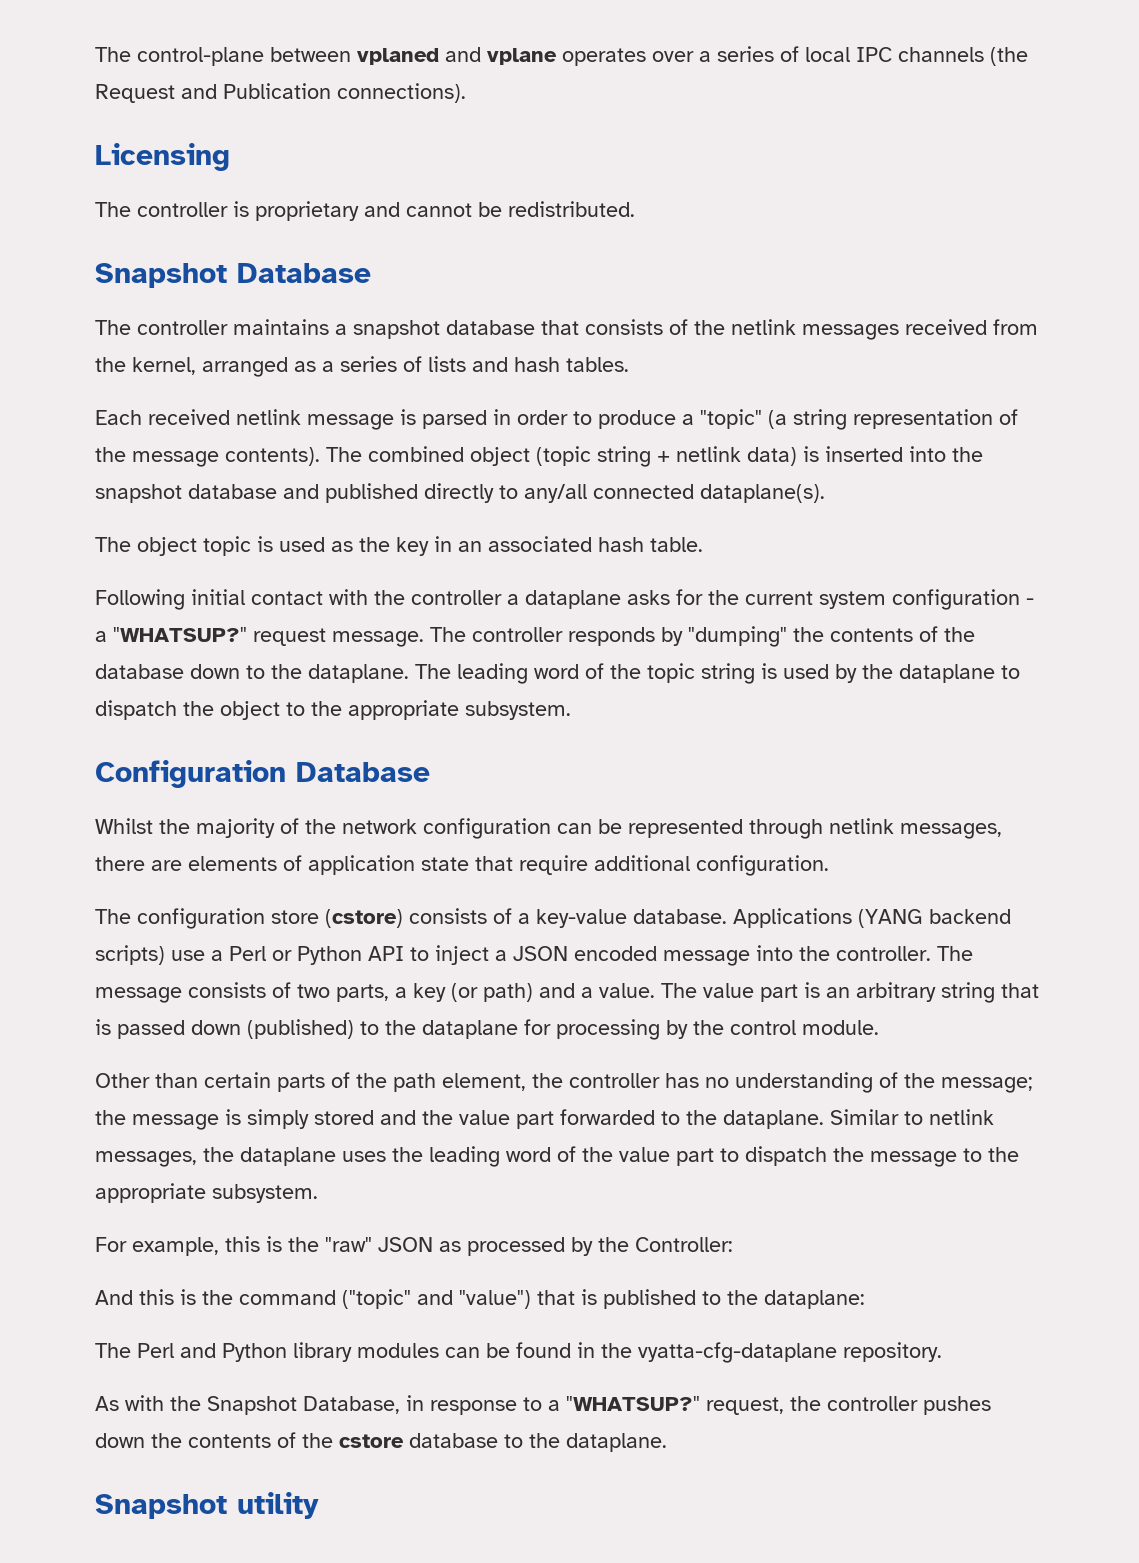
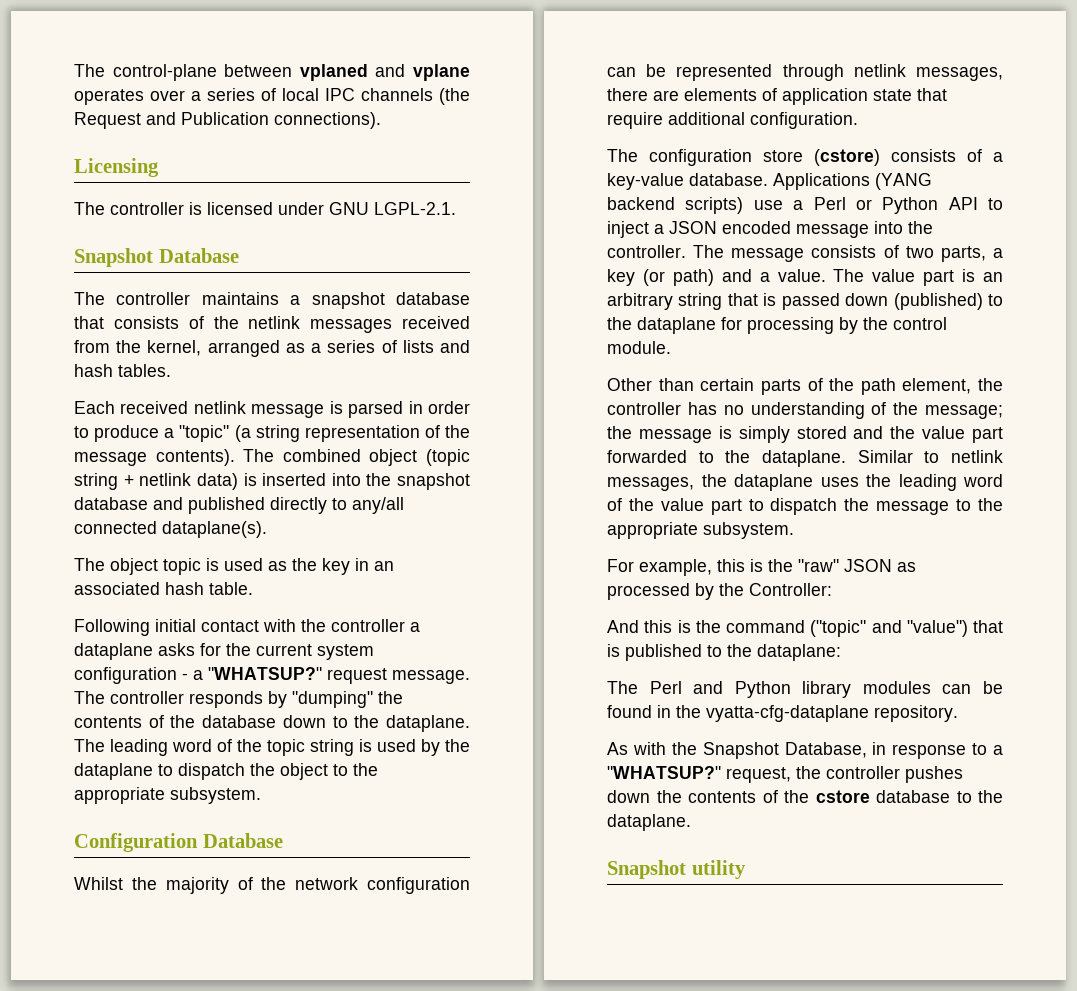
- The controller is proprietary and cannot be redistributed.
+ The controller is licensed under GNU LGPL-2.1.

